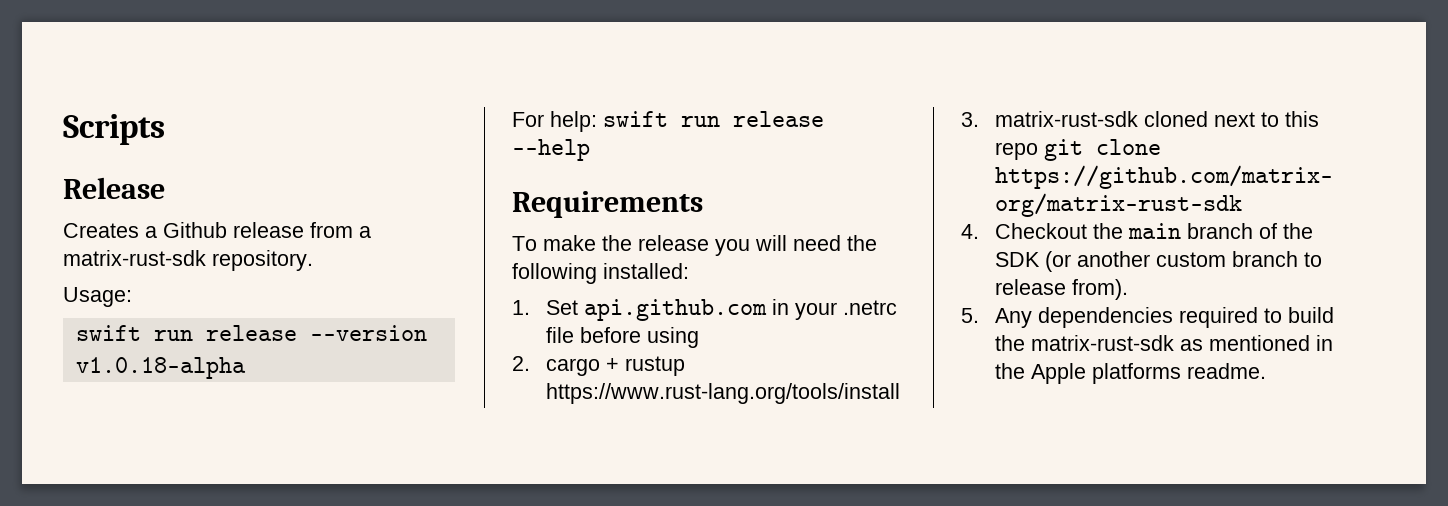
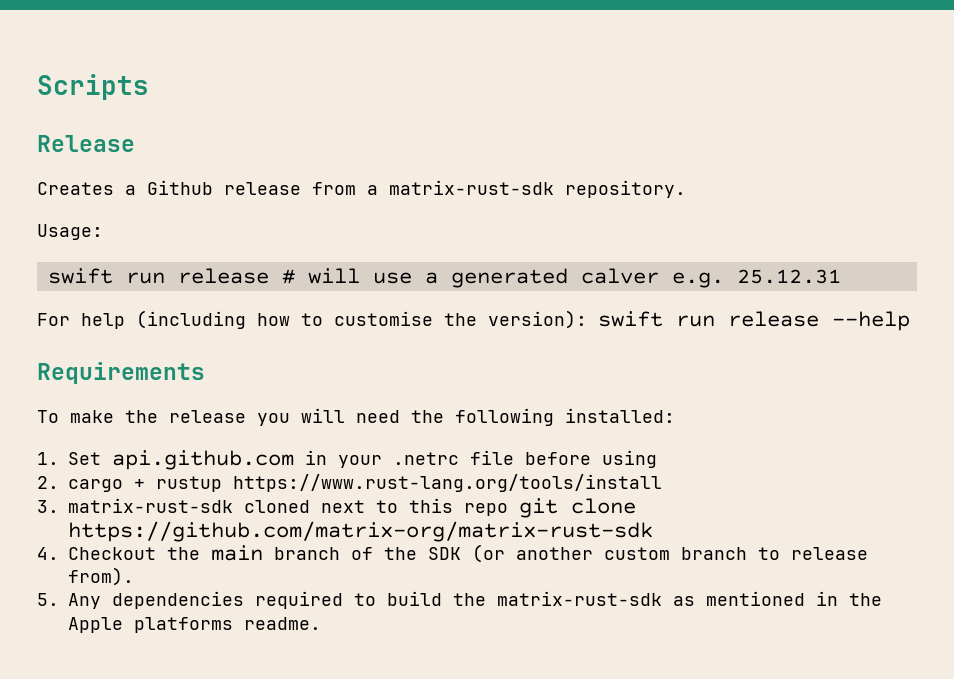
- swift run release --version v1.0.18-alpha
- For help: swift run release --help
+ swift run release # will use a generated calver e.g. 25.12.31
+ For help (including how to customise the version): swift run release --help

